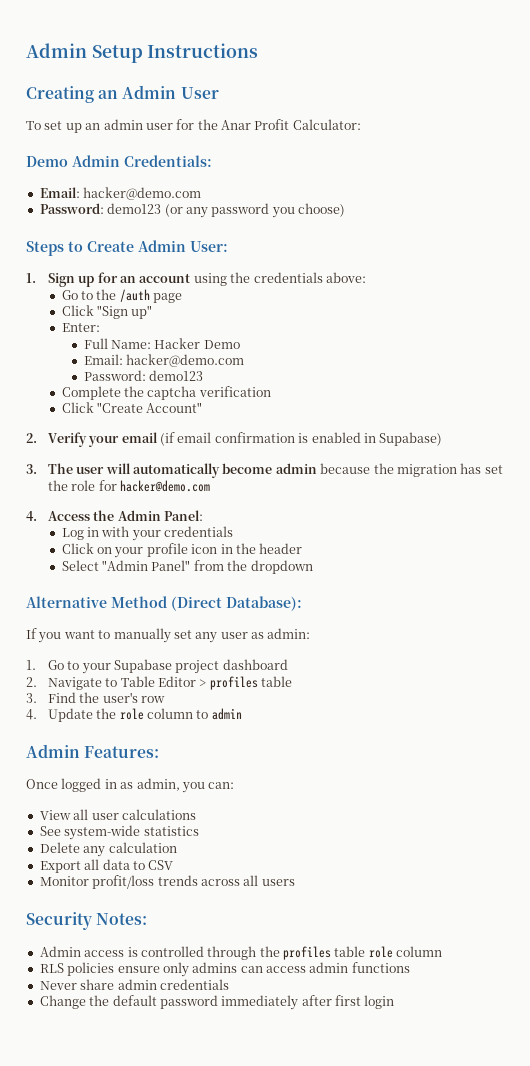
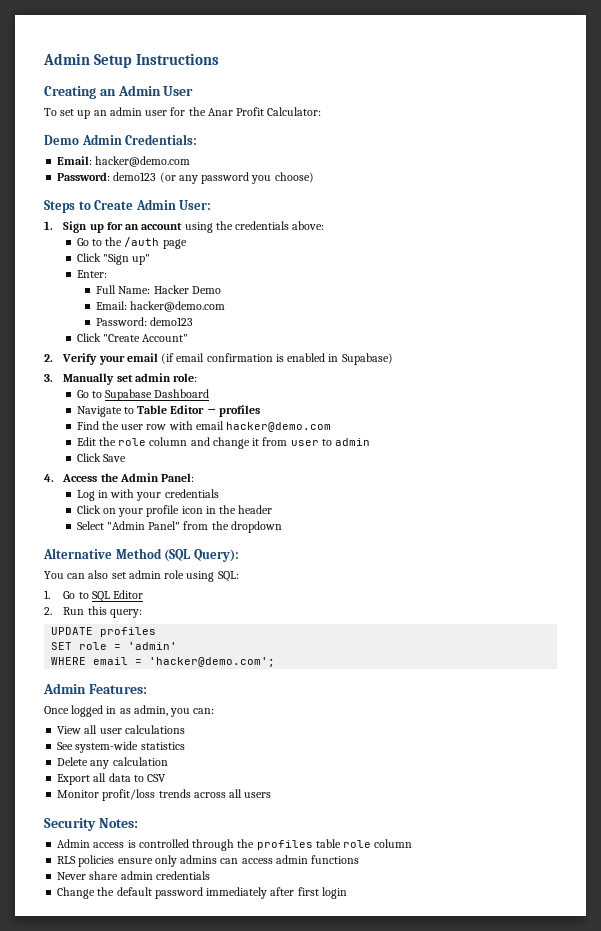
- Complete the captcha verification
- 3. The user will automatically become admin because the migration has set the role for hacker@demo.com
+ 3. Manually set admin role:
+ Go to Supabase Dashboard
+ Navigate to Table Editor → profiles
+ Find the user row with email hacker@demo.com
+ Edit the role column and change it from user to admin
+ Click Save
- Alternative Method (Direct Database):
- If you want to manually set any user as admin:
- 1. Go to your Supabase project dashboard
- 2. Navigate to Table Editor > profiles table
- 3. Find the user's row
- 4. Update the role column to admin
+ Alternative Method (SQL Query):
+ You can also set admin role using SQL:
+ 1. Go to SQL Editor
+ 2. Run this query:
+ UPDATE profiles
+ SET role = 'admin'
+ WHERE email = 'hacker@demo.com';

